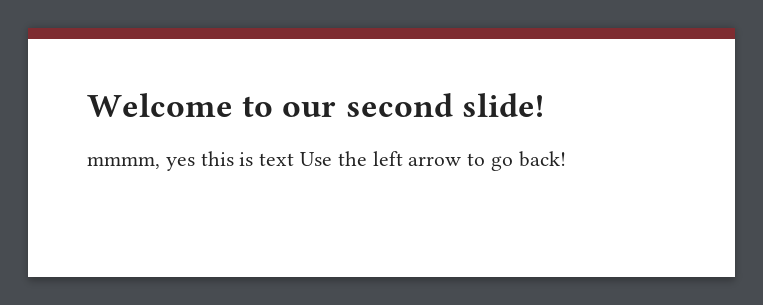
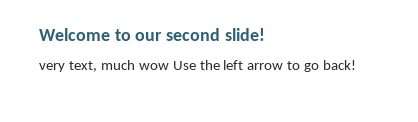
- mmmm, yes this is text Use the left arrow to go back!
+ very text, much wow Use the left arrow to go back!

